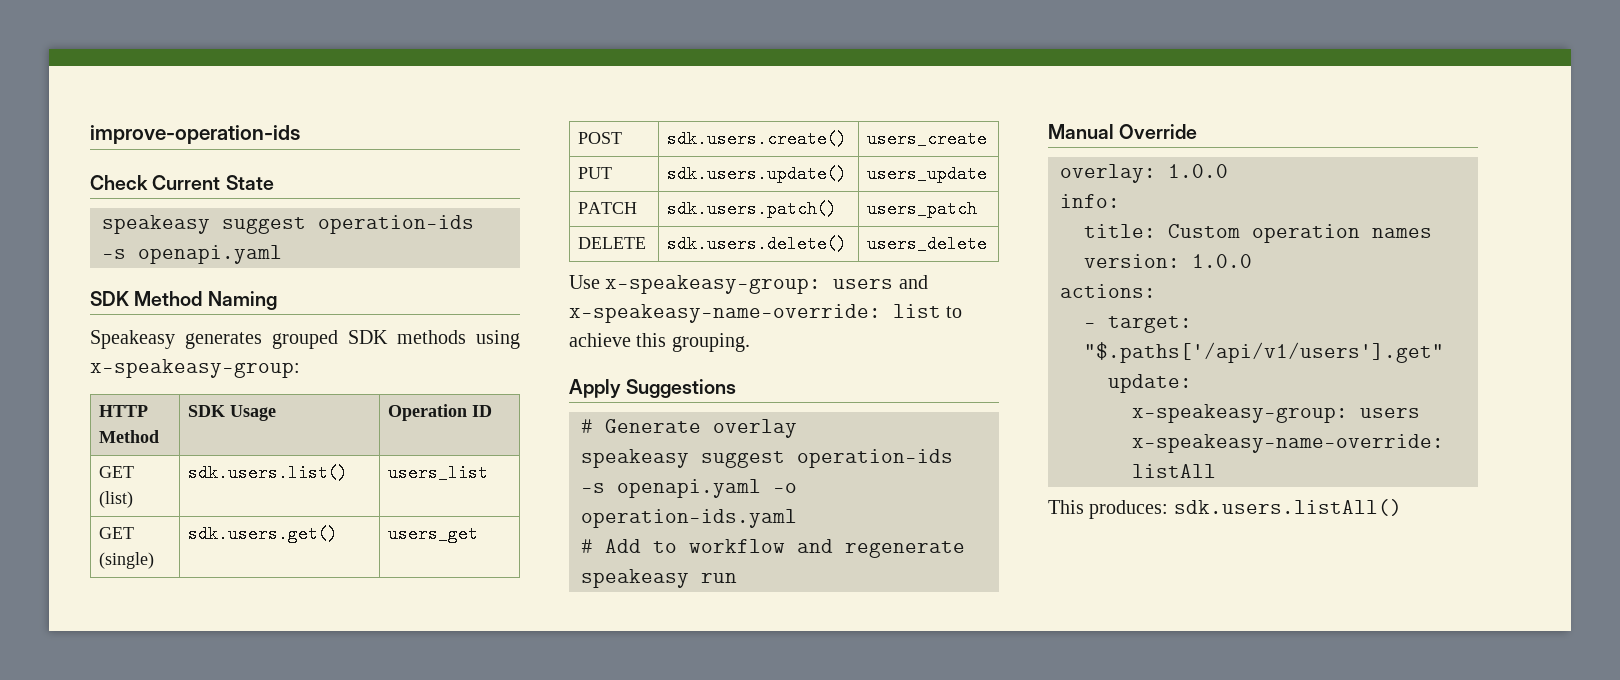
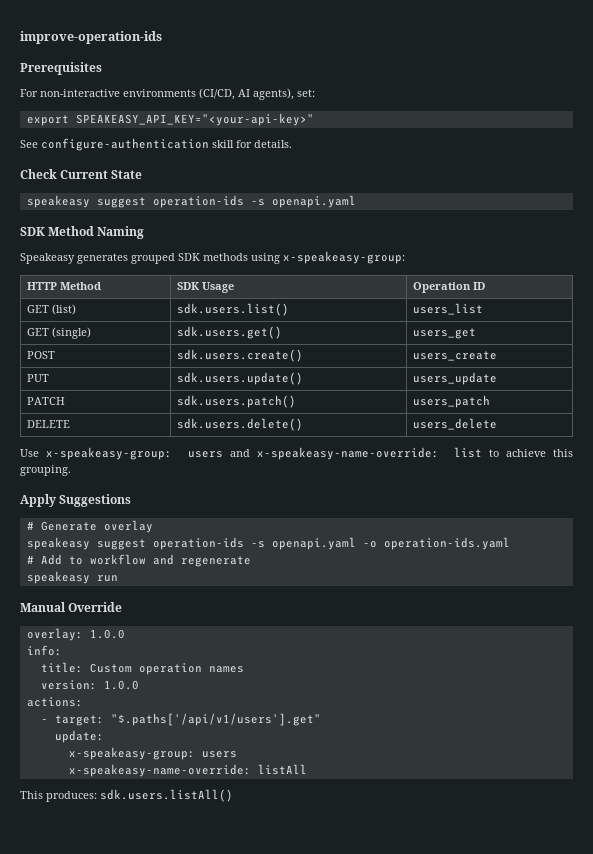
+ Prerequisites
+ For non-interactive environments (CI/CD, AI agents), set:
+ export SPEAKEASY_API_KEY="<your-api-key>"
+ See configure-authentication skill for details.

